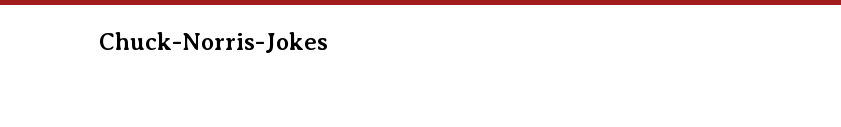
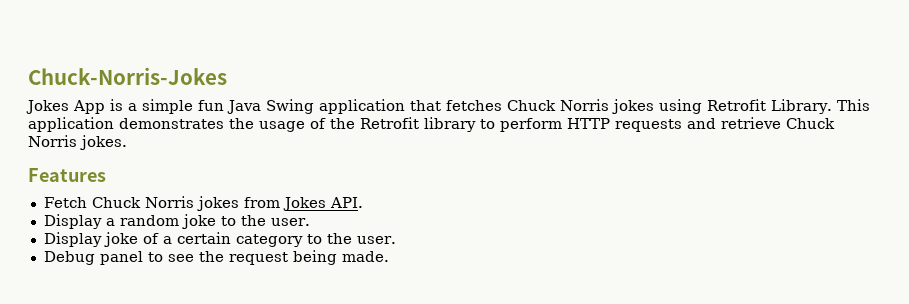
+ Jokes App is a simple fun Java Swing application that fetches Chuck Norris jokes using Retrofit Library. This application demonstrates the usage of the Retrofit library to perform HTTP requests and retrieve Chuck Norris jokes.
+ Features
+ Fetch Chuck Norris jokes from Jokes API.
+ Display a random joke to the user.
+ Display joke of a certain category to the user.
+ Debug panel to see the request being made.

